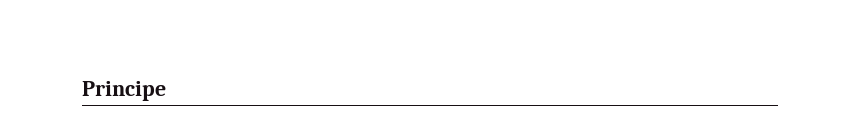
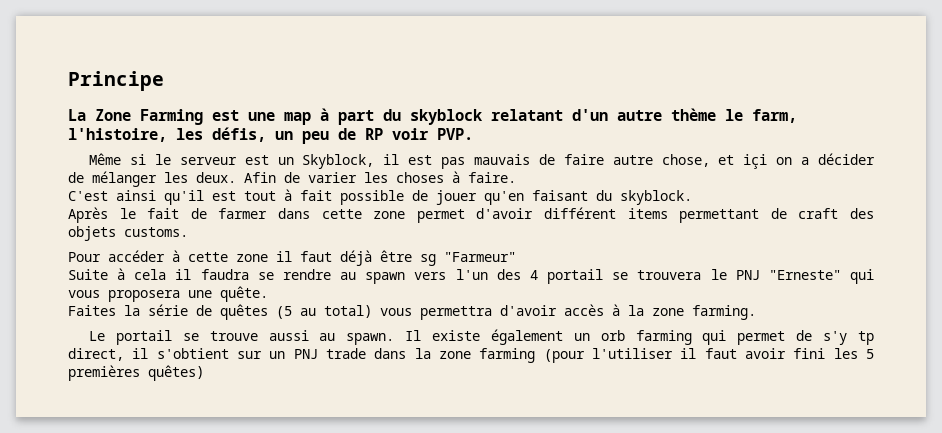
+ La Zone Farming est une map à part du skyblock relatant d'un autre thème le farm, l'histoire, les défis, un peu de RP voir PVP.
+ Même si le serveur est un Skyblock, il est pas mauvais de faire autre chose, et içi on a décider de mélanger les deux. Afin de varier les choses à faire.
+ C'est ainsi qu'il est tout à fait possible de jouer qu'en faisant du skyblock.
+ Après le fait de farmer dans cette zone permet d'avoir différent items permettant de craft des objets customs.
+ Pour accéder à cette zone il faut déjà être sg "Farmeur"
+ Suite à cela il faudra se rendre au spawn vers l'un des 4 portail se trouvera le PNJ "Erneste" qui vous proposera une quête.
+ Faites la série de quêtes (5 au total) vous permettra d'avoir accès à la zone farming.
+ Le portail se trouve aussi au spawn. Il existe également un orb farming qui permet de s'y tp direct, il s'obtient sur un PNJ trade dans la zone farming (pour l'utiliser il faut avoir fini les 5 premières quêtes)

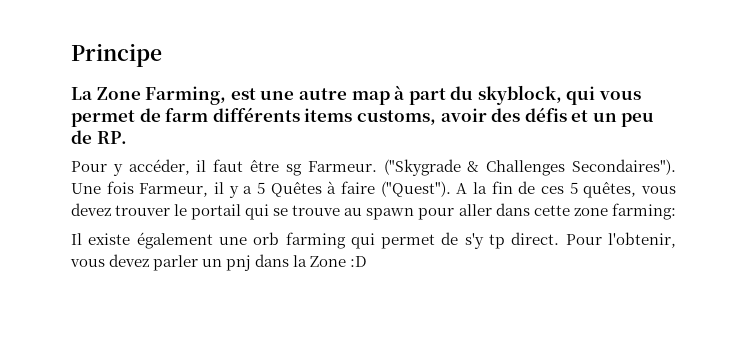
- La Zone Farming est une map à part du skyblock relatant d'un autre thème le farm, l'histoire, les défis, un peu de RP voir PVP.
- Même si le serveur est un Skyblock, il est pas mauvais de faire autre chose, et içi on a décider de mélanger les deux. Afin de varier les choses à faire.
- C'est ainsi qu'il est tout à fait possible de jouer qu'en faisant du skyblock.
- Après le fait de farmer dans cette zone permet d'avoir différent items permettant de craft des objets customs.
- Pour accéder à cette zone il faut déjà être sg "Farmeur"
- Suite à cela il faudra se rendre au spawn vers l'un des 4 portail se trouvera le PNJ "Erneste" qui vous proposera une quête.
- Faites la série de quêtes (5 au total) vous permettra d'avoir accès à la zone farming.
- Le portail se trouve aussi au spawn. Il existe également un orb farming qui permet de s'y tp direct, il s'obtient sur un PNJ trade dans la zone farming (pour l'utiliser il faut avoir fini les 5 premières quêtes)
+ La Zone Farming, est une autre map à part du skyblock, qui vous permet de farm différents items customs, avoir des défis et un peu de RP.
+ Pour y accéder, il faut être sg Farmeur. ("Skygrade & Challenges Secondaires"). Une fois Farmeur, il y a 5 Quêtes à faire ("Quest"). A la fin de ces 5 quêtes, vous devez trouver le portail qui se trouve au spawn pour aller dans cette zone farming:
+ Il existe également une orb farming qui permet de s'y tp direct. Pour l'obtenir, vous devez parler un pnj dans la Zone :D

